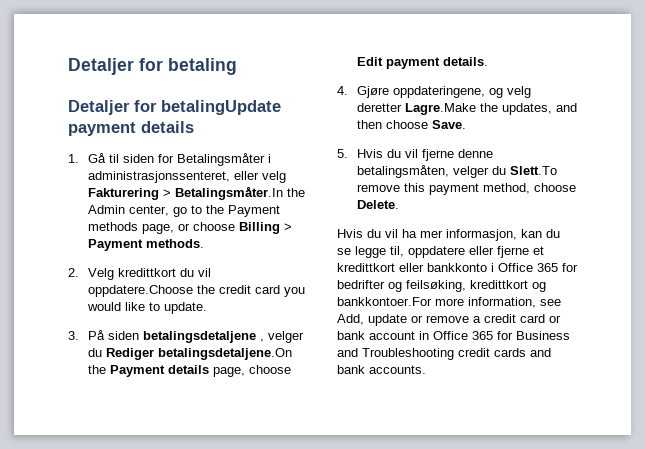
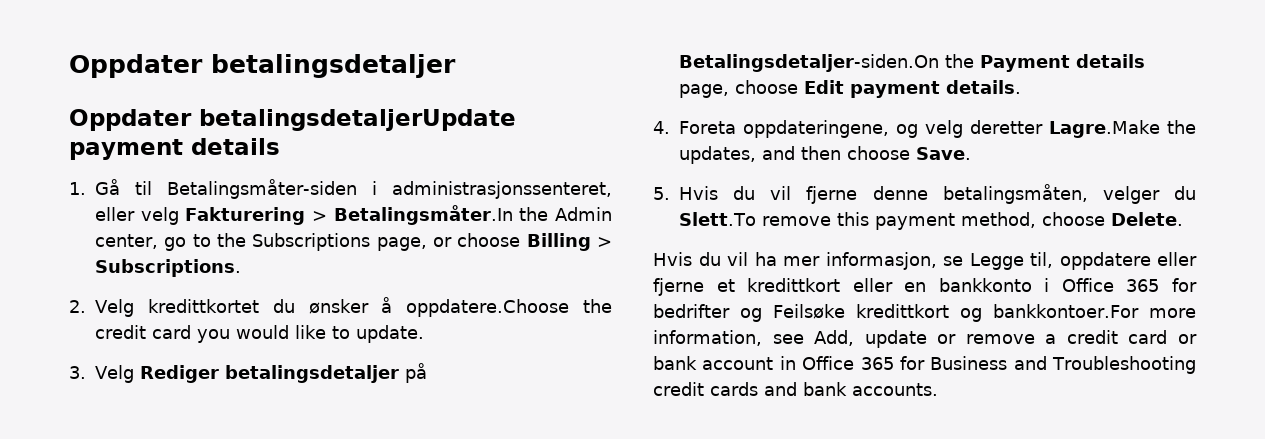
- Detaljer for betaling
- Detaljer for betalingUpdate payment details
+ Oppdater betalingsdetaljer
+ Oppdater betalingsdetaljerUpdate payment details
- 1. Gå til siden for Betalingsmåter i administrasjonssenteret, eller velg Fakturering > Betalingsmåter.In the Admin center, go to the Payment methods page, or choose Billing > Payment methods.
+ 1. Gå til Betalingsmåter-siden i administrasjonssenteret, eller velg Fakturering > Betalingsmåter.In the Admin center, go to the Subscriptions page, or choose Billing > Subscriptions.
- 2. Velg kredittkort du vil oppdatere.Choose the credit card you would like to update.
+ 2. Velg kredittkortet du ønsker å oppdatere.Choose the credit card you would like to update.
- 3. På siden betalingsdetaljene , velger du Rediger betalingsdetaljene.On the Payment details page, choose Edit payment details.
+ 3. Velg Rediger betalingsdetaljer på Betalingsdetaljer-siden.On the Payment details page, choose Edit payment details.
- 4. Gjøre oppdateringene, og velg deretter Lagre.Make the updates, and then choose Save.
+ 4. Foreta oppdateringene, og velg deretter Lagre.Make the updates, and then choose Save.
- Hvis du vil ha mer informasjon, kan du se legge til, oppdatere eller fjerne et kredittkort eller bankkonto i Office 365 for bedrifter og feilsøking, kredittkort og bankkontoer.For more information, see Add, update or remove a credit card or bank account in Office 365 for Business and Troubleshooting credit cards and bank accounts.
+ Hvis du vil ha mer informasjon, se Legge til, oppdatere eller fjerne et kredittkort eller en bankkonto i Office 365 for bedrifter og Feilsøke kredittkort og bankkontoer.For more information, see Add, update or remove a credit card or bank account in Office 365 for Business and Troubleshooting credit cards and bank accounts.

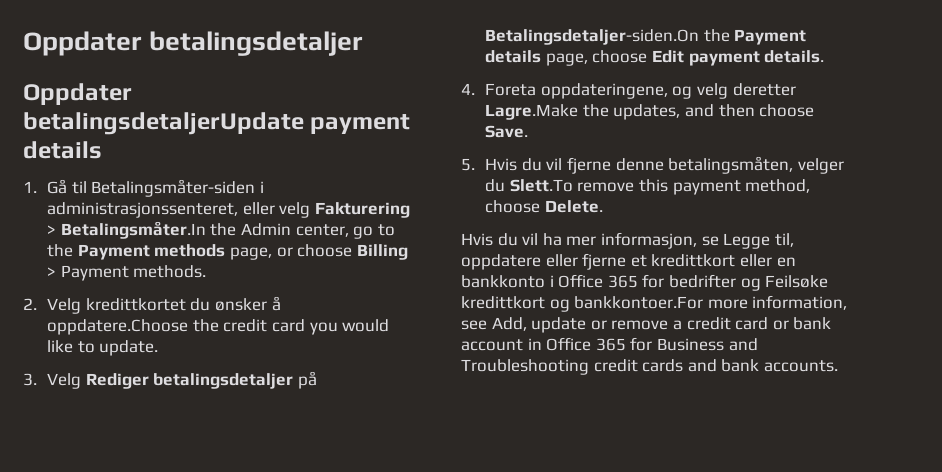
- 1. Gå til Betalingsmåter-siden i administrasjonssenteret, eller velg Fakturering > Betalingsmåter.In the Admin center, go to the Subscriptions page, or choose Billing > Subscriptions.
+ 1. Gå til Betalingsmåter-siden i administrasjonssenteret, eller velg Fakturering > Betalingsmåter.In the Admin center, go to the Payment methods page, or choose Billing > Payment methods.

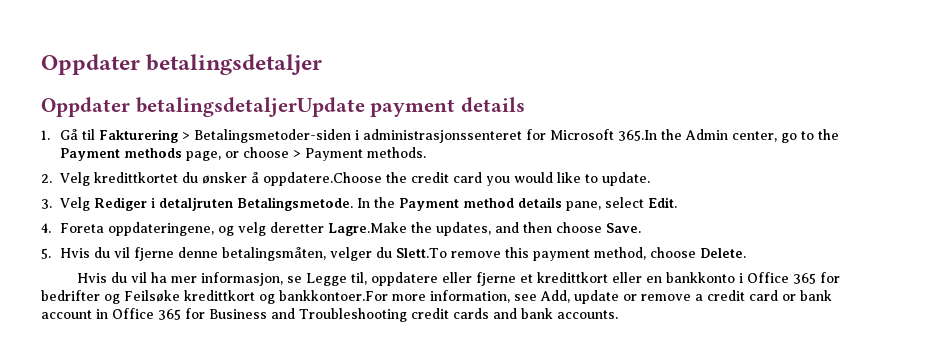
- 1. Gå til Betalingsmåter-siden i administrasjonssenteret, eller velg Fakturering > Betalingsmåter.In the Admin center, go to the Payment methods page, or choose Billing > Payment methods.
+ 1. Gå til Fakturering > Betalingsmetoder-siden i administrasjonssenteret for Microsoft 365.In the Admin center, go to the Payment methods page, or choose > Payment methods.
- 3. Velg Rediger betalingsdetaljer på Betalingsdetaljer-siden.On the Payment details page, choose Edit payment details.
+ 3. Velg Rediger i detaljruten Betalingsmetode. In the Payment method details pane, select Edit.

